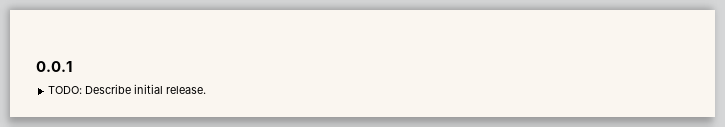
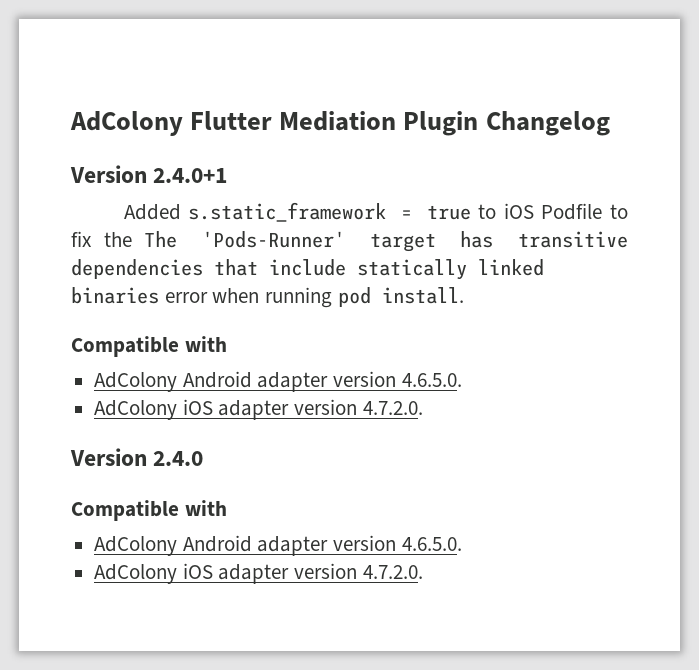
- 0.0.1
- TODO: Describe initial release.
+ AdColony Flutter Mediation Plugin Changelog
+ Version 2.4.0+1
+ Added s.static_framework = true to iOS Podfile to fix the The 'Pods-Runner' target has transitive dependencies that include statically linked binaries error when running pod install.
+ Compatible with
+ AdColony Android adapter version 4.6.5.0.
+ AdColony iOS adapter version 4.7.2.0.
+ Version 2.4.0
+ Compatible with
+ AdColony Android adapter version 4.6.5.0.
+ AdColony iOS adapter version 4.7.2.0.

